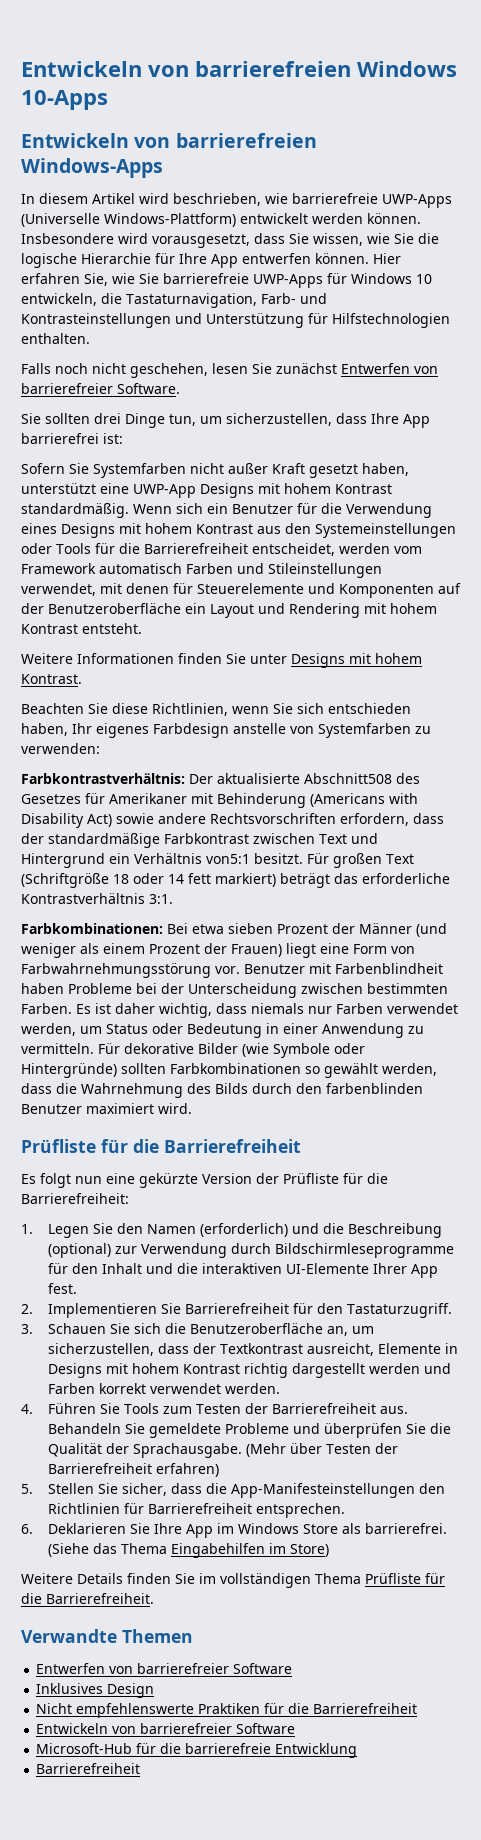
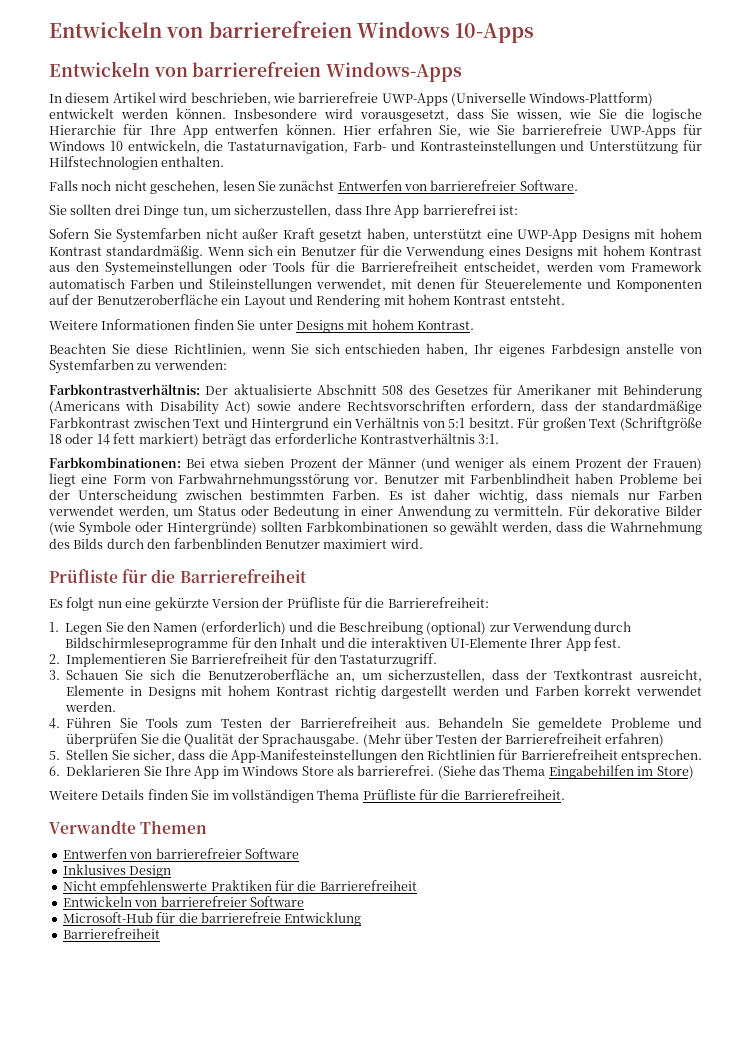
- Farbkontrastverhältnis: Der aktualisierte Abschnitt508 des Gesetzes für Amerikaner mit Behinderung (Americans with Disability Act) sowie andere Rechtsvorschriften erfordern, dass der standardmäßige Farbkontrast zwischen Text und Hintergrund ein Verhältnis von5:1 besitzt.
+ Farbkontrastverhältnis: Der aktualisierte Abschnitt 508 des Gesetzes für Amerikaner mit Behinderung (Americans with Disability Act) sowie andere Rechtsvorschriften erfordern, dass der standardmäßige Farbkontrast zwischen Text und Hintergrund ein Verhältnis von 5:1 besitzt.

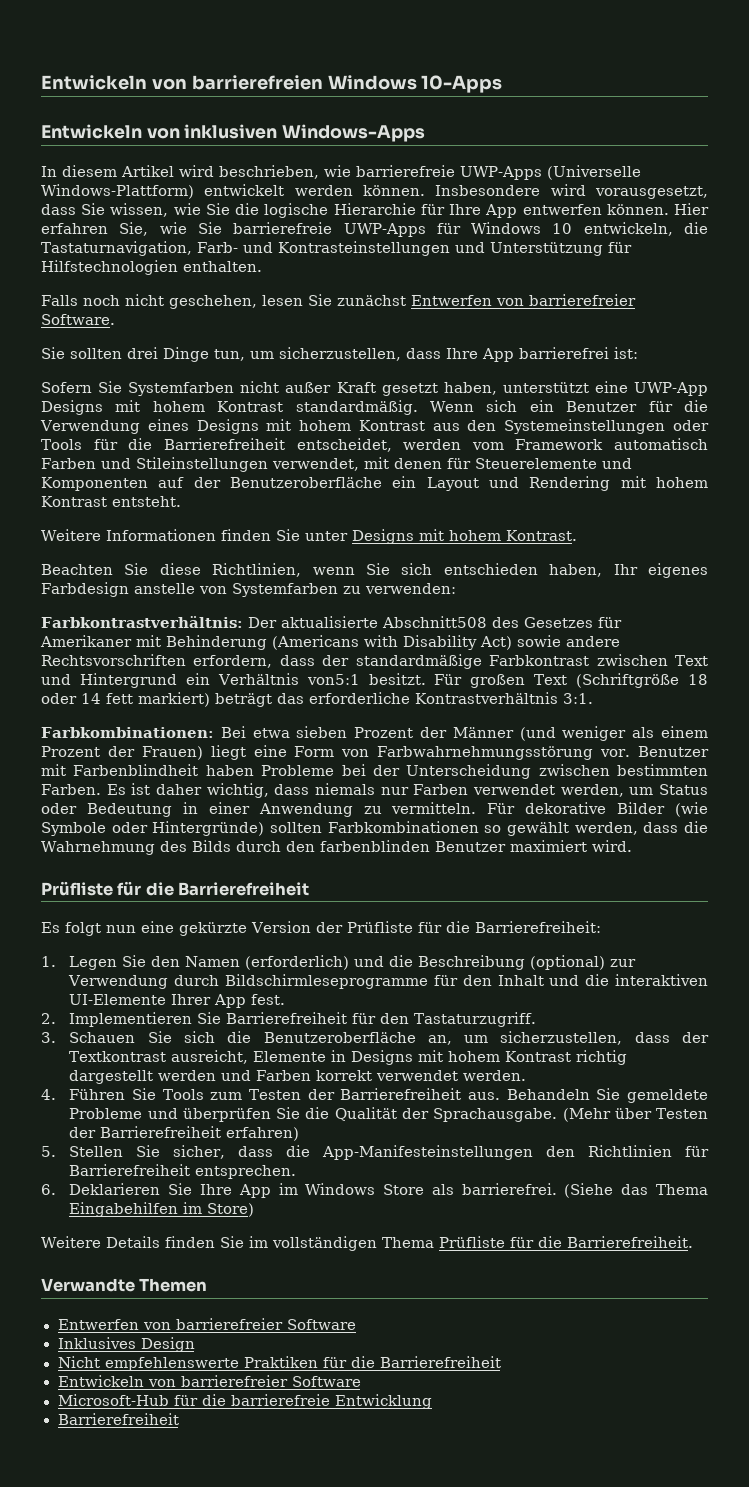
- Entwickeln von barrierefreien Windows-Apps
+ Entwickeln von inklusiven Windows-Apps
- Farbkontrastverhältnis: Der aktualisierte Abschnitt 508 des Gesetzes für Amerikaner mit Behinderung (Americans with Disability Act) sowie andere Rechtsvorschriften erfordern, dass der standardmäßige Farbkontrast zwischen Text und Hintergrund ein Verhältnis von 5:1 besitzt.
+ Farbkontrastverhältnis: Der aktualisierte Abschnitt508 des Gesetzes für Amerikaner mit Behinderung (Americans with Disability Act) sowie andere Rechtsvorschriften erfordern, dass der standardmäßige Farbkontrast zwischen Text und Hintergrund ein Verhältnis von5:1 besitzt.

